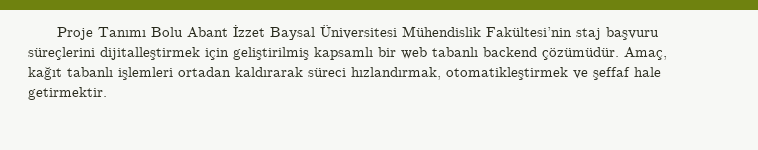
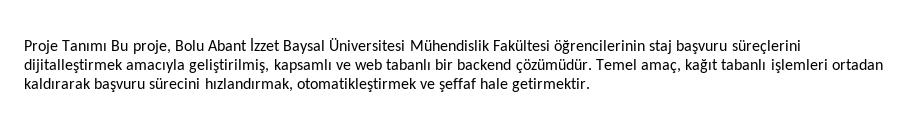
- Proje Tanımı Bolu Abant İzzet Baysal Üniversitesi Mühendislik Fakültesi’nin staj başvuru süreçlerini dijitalleştirmek için geliştirilmiş kapsamlı bir web tabanlı backend çözümüdür.
+ Proje Tanımı Bu proje, Bolu Abant İzzet Baysal Üniversitesi Mühendislik Fakültesi öğrencilerinin staj başvuru süreçlerini dijitalleştirmek amacıyla geliştirilmiş, kapsamlı ve web tabanlı bir backend çözümüdür.
- Amaç, kağıt tabanlı işlemleri ortadan kaldırarak süreci hızlandırmak, otomatikleştirmek ve şeffaf hale getirmektir.
+ Temel amaç, kağıt tabanlı işlemleri ortadan kaldırarak başvuru sürecini hızlandırmak, otomatikleştirmek ve şeffaf hale getirmektir.

